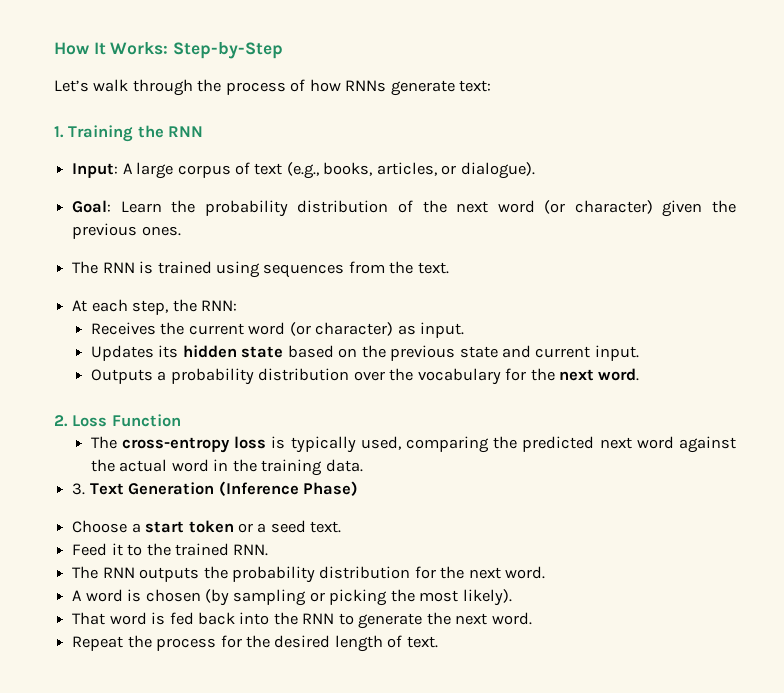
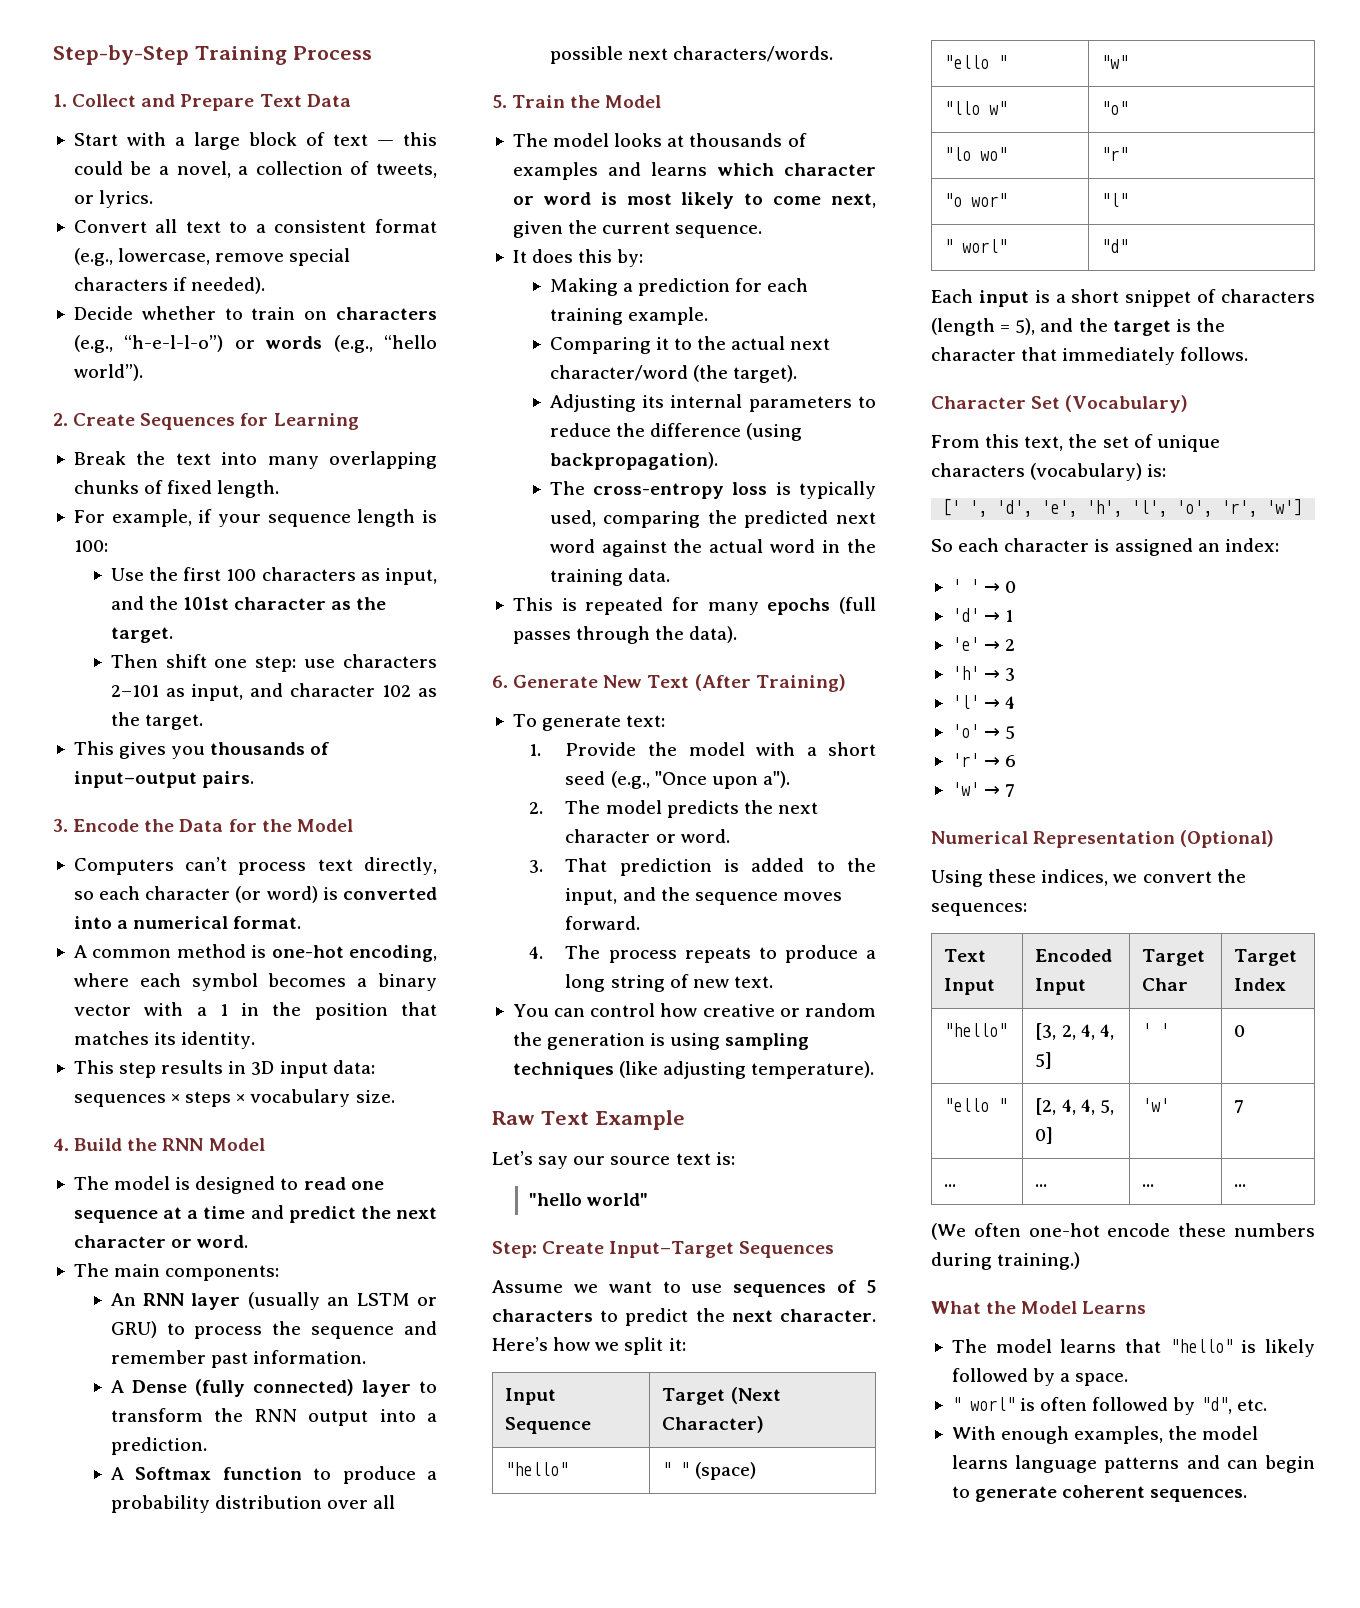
- How It Works: Step-by-Step
- Let’s walk through the process of how RNNs generate text:
- 1. Training the RNN
- Input: A large corpus of text (e.g., books, articles, or dialogue).
- Goal: Learn the probability distribution of the next word (or character) given the previous ones.
- The RNN is trained using sequences from the text.
- At each step, the RNN:
- Receives the current word (or character) as input.
- Updates its hidden state based on the previous state and current input.
- Outputs a probability distribution over the vocabulary for the next word.
- 2. Loss Function
+ Step-by-Step Training Process
+ 1. Collect and Prepare Text Data
+ Start with a large block of text — this could be a novel, a collection of tweets, or lyrics.
+ Convert all text to a consistent format (e.g., lowercase, remove special characters if needed).
+ Decide whether to train on characters (e.g., “h-e-l-l-o”) or words (e.g., “hello world”).
+ 2. Create Sequences for Learning
+ Break the text into many overlapping chunks of fixed length.
+ For example, if your sequence length is 100:
+ Use the first 100 characters as input, and the 101st character as the target.
+ Then shift one step: use characters 2–101 as input, and character 102 as the target.
+ This gives you thousands of input–output pairs.
+ 3. Encode the Data for the Model
+ Computers can’t process text directly, so each character (or word) is converted into a numerical format.
+ A common method is one-hot encoding, where each symbol becomes a binary vector with a 1 in the position that matches its identity.
+ This step results in 3D input data: sequences × steps × vocabulary size.
+ 4. Build the RNN Model
+ The model is designed to read one sequence at a time and predict the next character or word.
+ The main components:
+ An RNN layer (usually an LSTM or GRU) to process the sequence and remember past information.
+ A Dense (fully connected) layer to transform the RNN output into a prediction.
+ A Softmax function to produce a probability distribution over all possible next characters/words.
+ 5. Train the Model
+ The model looks at thousands of examples and learns which character or word is most likely to come next, given the current sequence.
+ It does this by:
+ Making a prediction for each training example.
+ Comparing it to the actual next character/word (the target).
+ Adjusting its internal parameters to reduce the difference (using backpropagation).
- 3. Text Generation (Inference Phase)
- Choose a start token or a seed text.
- Feed it to the trained RNN.
- The RNN outputs the probability distribution for the next word.
- A word is chosen (by sampling or picking the most likely).
- That word is fed back into the RNN to generate the next word.
- Repeat the process for the desired length of text.
+ This is repeated for many epochs (full passes through the data).
+ 6. Generate New Text (After Training)
+ To generate text:
+ 1. Provide the model with a short seed (e.g., "Once upon a").
+ 2. The model predicts the next character or word.
+ 3. That prediction is added to the input, and the sequence moves forward.
+ 4. The process repeats to produce a long string of new text.
+ You can control how creative or random the generation is using sampling techniques (like adjusting temperature).
+ Raw Text Example
+ Let’s say our source text is:
+ "hello world"
+ Step: Create Input–Target Sequences
+ Assume we want to use sequences of 5 characters to predict the next character. Here’s how we split it:
+ Input Sequence | Target (Next Character)
+ "hello" | " " (space)
+ "ello " | "w"
+ "llo w" | "o"
+ "lo wo" | "r"
+ "o wor" | "l"
+ " worl" | "d"
+ Each input is a short snippet of characters (length = 5), and the target is the character that immediately follows.
+ Character Set (Vocabulary)
+ From this text, the set of unique characters (vocabulary) is:
+ [' ', 'd', 'e', 'h', 'l', 'o', 'r', 'w']
+ So each character is assigned an index:
+ ' ' → 0
+ 'd' → 1
+ 'e' → 2
+ 'h' → 3
+ 'l' → 4
+ 'o' → 5
+ 'r' → 6
+ 'w' → 7
+ Numerical Representation (Optional)
+ Using these indices, we convert the sequences:
+ Text Input | Encoded Input | Target Char | Target Index
+ "hello" | [3, 2, 4, 4, 5] | ' ' | 0
+ "ello " | [2, 4, 4, 5, 0] | 'w' | 7
+ ... | ... | ... | ...
+ (We often one-hot encode these numbers during training.)
+ What the Model Learns
+ The model learns that "hello" is likely followed by a space.
+ " worl" is often followed by "d", etc.
+ With enough examples, the model learns language patterns and can begin to generate coherent sequences.

